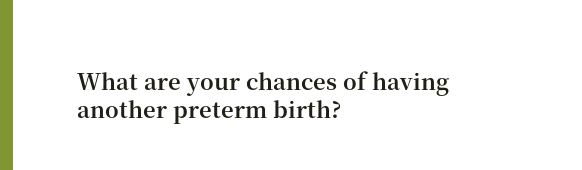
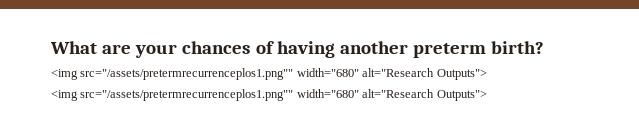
  What are your chances of having another preterm birth?
+ <img src="/assets/pretermrecurrenceplos1.png"" width="680" alt="Research Outputs">
+ <img src="/assets/pretermrecurrenceplos1.png"" width="680" alt="Research Outputs">

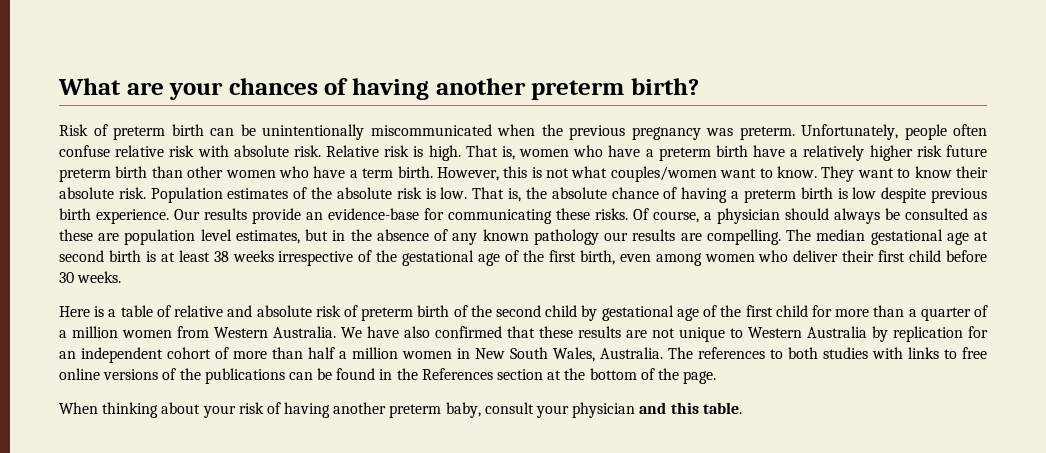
  What are your chances of having another preterm birth?
- <img src="/assets/pretermrecurrenceplos1.png"" width="680" alt="Research Outputs">
- <img src="/assets/pretermrecurrenceplos1.png"" width="680" alt="Research Outputs">
+ Risk of preterm birth can be unintentionally miscommunicated when the previous pregnancy was preterm. Unfortunately, people often confuse relative risk with absolute risk. Relative risk is high. That is, women who have a preterm birth have a relatively higher risk future preterm birth than other women who have a term birth. However, this is not what couples/women want to know. They want to know their absolute risk. Population estimates of the absolute risk is low. That is, the absolute chance of having a preterm birth is low despite previous birth experience. Our results provide an evidence-base for communicating these risks. Of course, a physician should always be consulted as these are population level estimates, but in the absence of any known pathology our results are compelling. The median gestational age at second birth is at least 38 weeks irrespective of the gestational age of the first birth, even among women who deliver their first child before 30 weeks.
+ Here is a table of relative and absolute risk of preterm birth of the second child by gestational age of the first child for more than a quarter of a million women from Western Australia. We have also confirmed that these results are not unique to Western Australia by replication for an independent cohort of more than half a million women in New South Wales, Australia. The references to both studies with links to free online versions of the publications can be found in the References section at the bottom of the page.
+ When thinking about your risk of having another preterm baby, consult your physician and this table.

